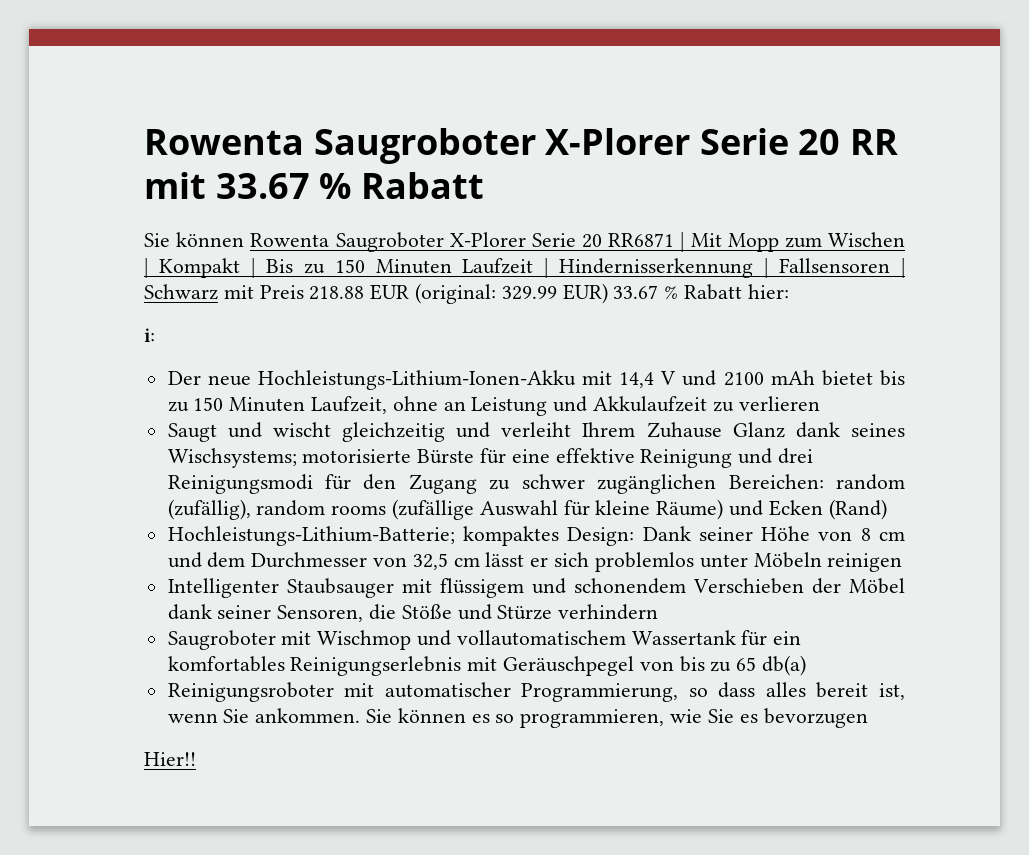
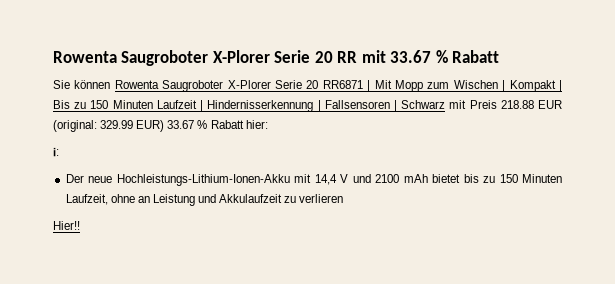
- Saugt und wischt gleichzeitig und verleiht Ihrem Zuhause Glanz dank seines Wischsystems; motorisierte Bürste für eine effektive Reinigung und drei Reinigungsmodi für den Zugang zu schwer zugänglichen Bereichen: random (zufällig), random rooms (zufällige Auswahl für kleine Räume) und Ecken (Rand)
- Hochleistungs-Lithium-Batterie; kompaktes Design: Dank seiner Höhe von 8 cm und dem Durchmesser von 32,5 cm lässt er sich problemlos unter Möbeln reinigen
- Intelligenter Staubsauger mit flüssigem und schonendem Verschieben der Möbel dank seiner Sensoren, die Stöße und Stürze verhindern
- Saugroboter mit Wischmop und vollautomatischem Wassertank für ein komfortables Reinigungserlebnis mit Geräuschpegel von bis zu 65 db(a)
- Reinigungsroboter mit automatischer Programmierung, so dass alles bereit ist, wenn Sie ankommen. Sie können es so programmieren, wie Sie es bevorzugen

